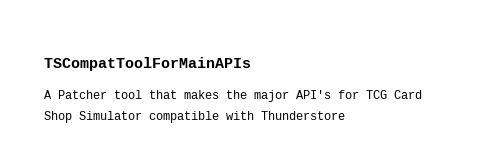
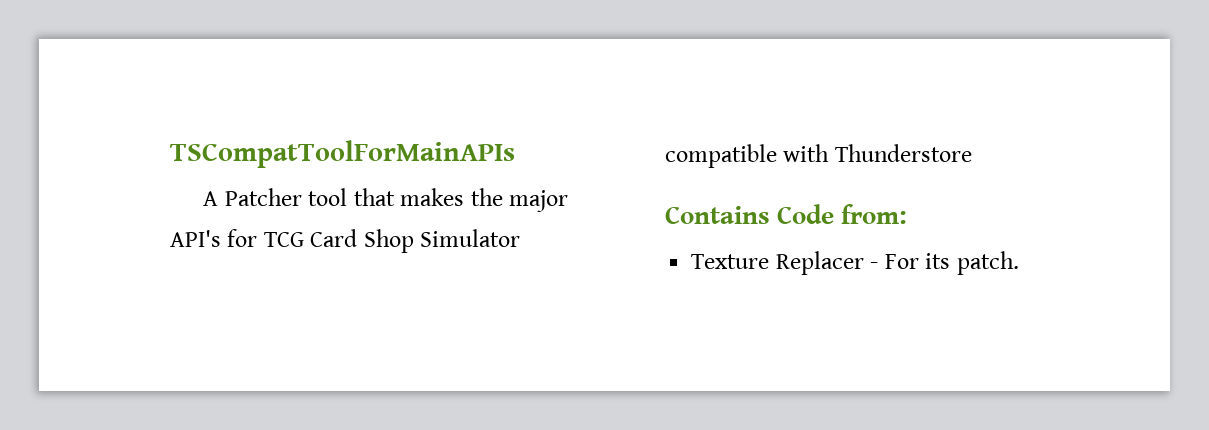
+ Contains Code from:
+ Texture Replacer - For its patch.

